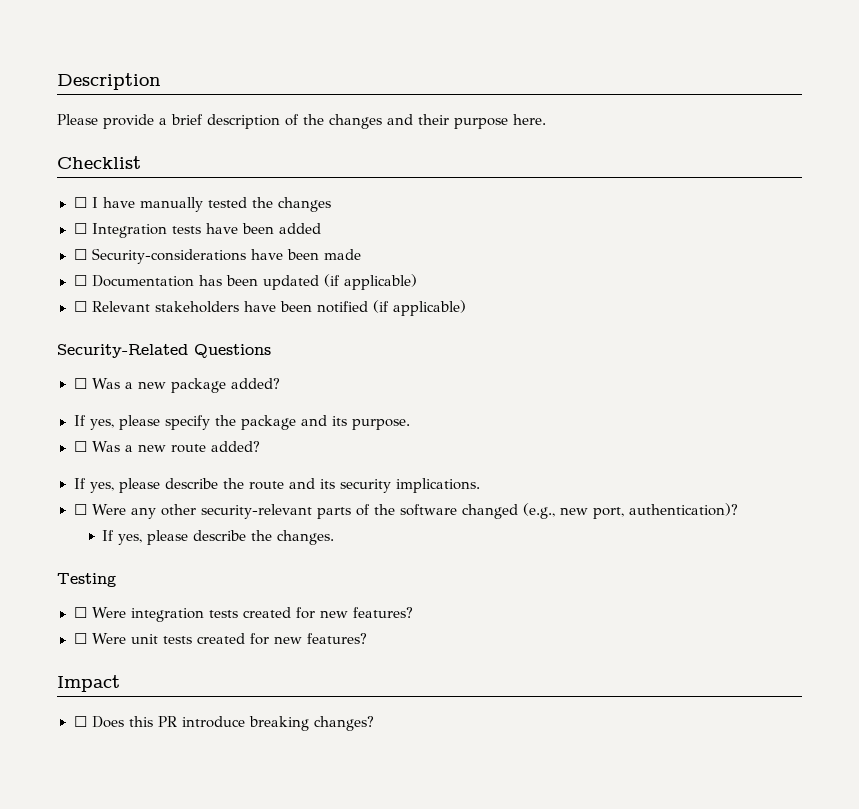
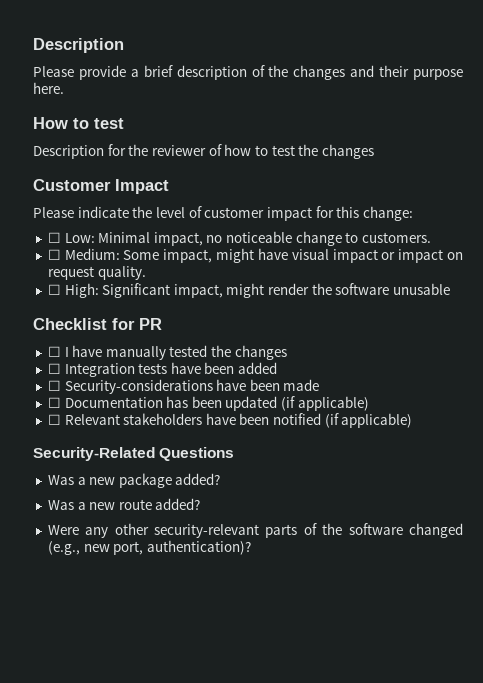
+ How to test
+ Description for the reviewer of how to test the changes
+ Customer Impact
+ Please indicate the level of customer impact for this change:
+ ☐ Low: Minimal impact, no noticeable change to customers.
+ ☐ Medium: Some impact, might have visual impact or impact on request quality.
+ ☐ High: Significant impact, might render the software unusable
- Checklist
+ Checklist for PR
- ☐ Was a new package added?
+ Was a new package added?
- If yes, please specify the package and its purpose.
- ☐ Was a new route added?
+ Was a new route added?
- If yes, please describe the route and its security implications.
- ☐ Were any other security-relevant parts of the software changed (e.g., new port, authentication)?
+ Were any other security-relevant parts of the software changed (e.g., new port, authentication)?
- If yes, please describe the changes.
- Testing
- ☐ Were integration tests created for new features?
- ☐ Were unit tests created for new features?
- Impact
- ☐ Does this PR introduce breaking changes?

